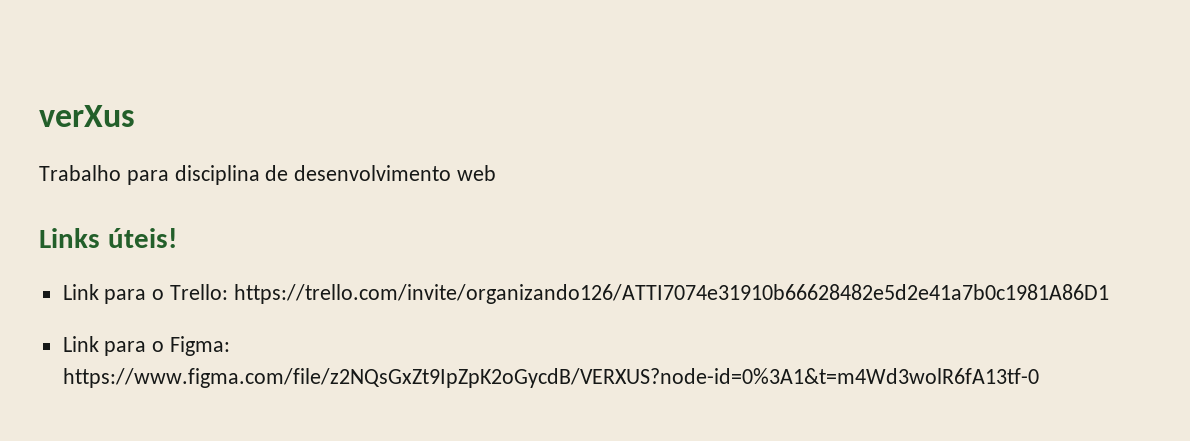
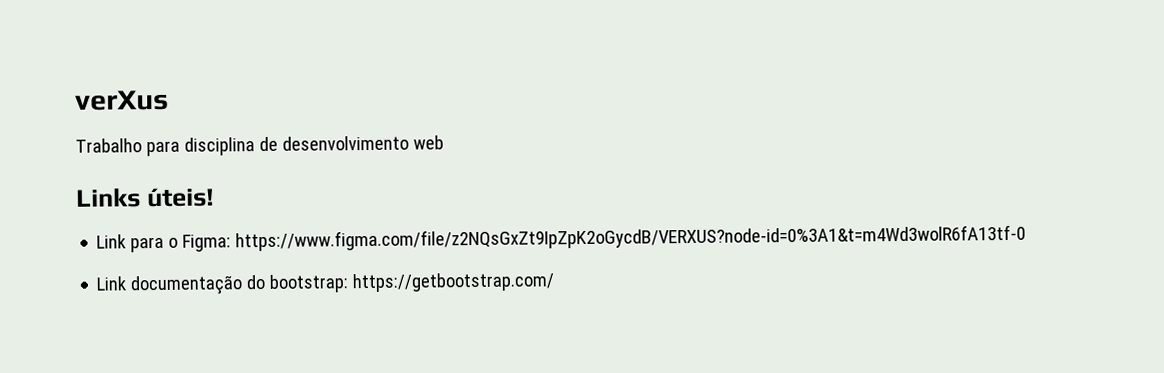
- Link para o Trello: https://trello.com/invite/organizando126/ATTI7074e31910b66628482e5d2e41a7b0c1981A86D1
  Link para o Figma: https://www.figma.com/file/z2NQsGxZt9IpZpK2oGycdB/VERXUS?node-id=0%3A1&t=m4Wd3wolR6fA13tf-0
+ Link documentação do bootstrap: https://getbootstrap.com/

